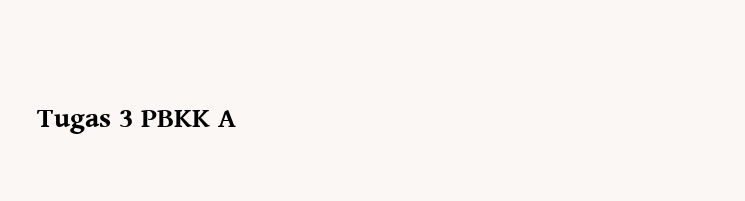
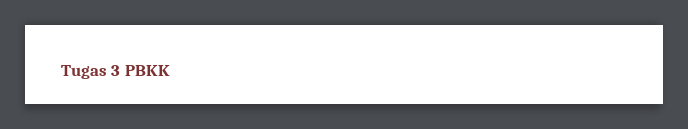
- Tugas 3 PBKK A
+ Tugas 3 PBKK

